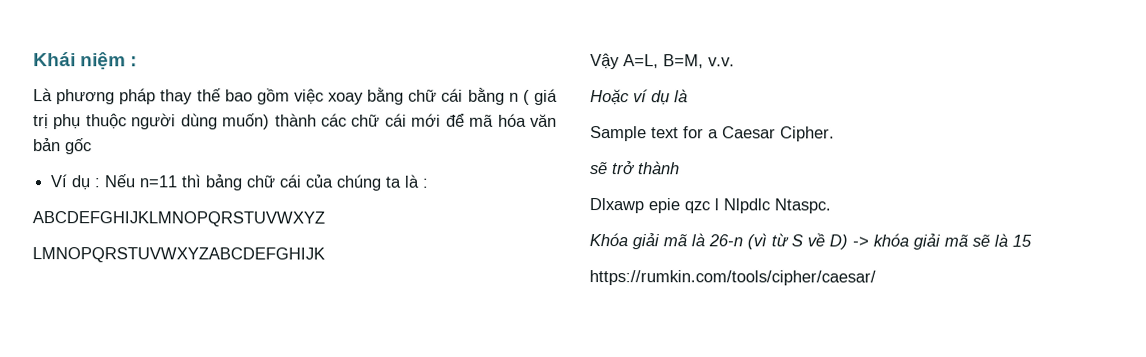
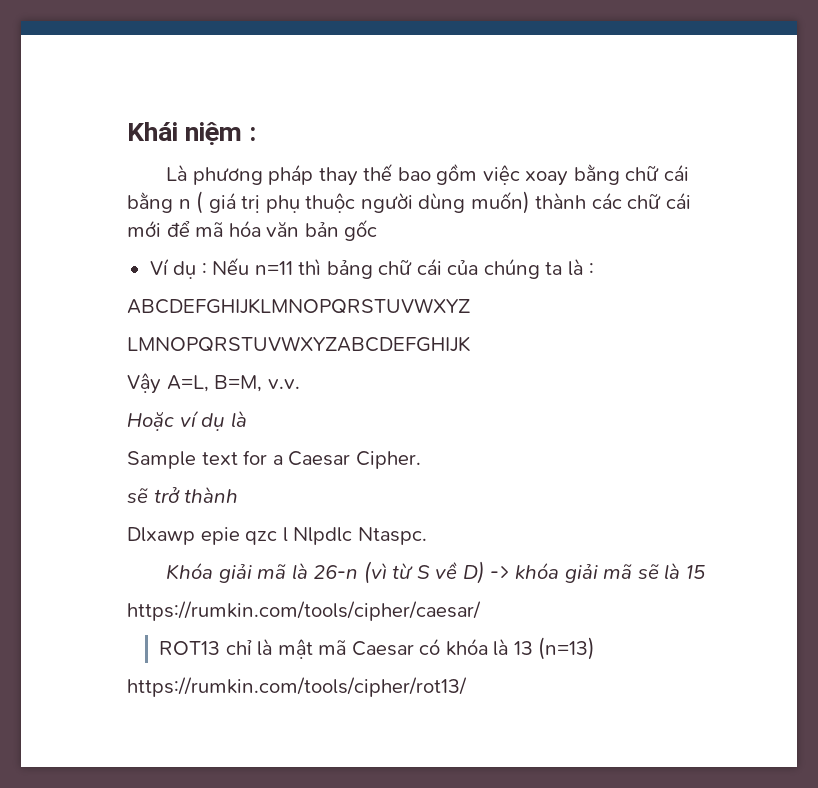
+ ROT13 chỉ là mật mã Caesar có khóa là 13 (n=13)
+ https://rumkin.com/tools/cipher/rot13/

